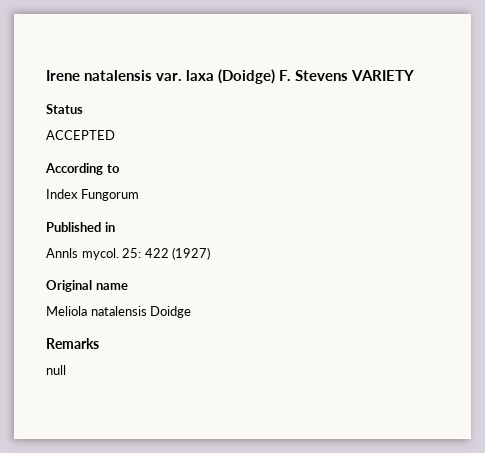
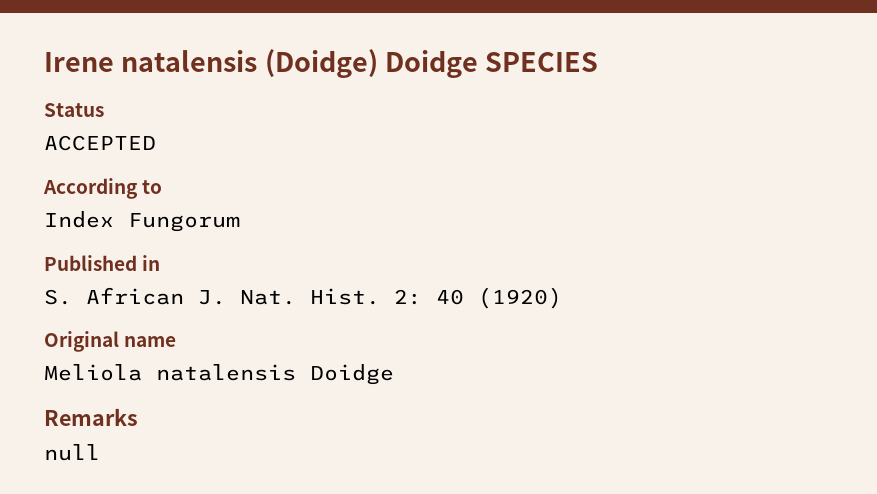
- Irene natalensis var. laxa (Doidge) F. Stevens VARIETY
+ Irene natalensis (Doidge) Doidge SPECIES
- Annls mycol. 25: 422 (1927)
+ S. African J. Nat. Hist. 2: 40 (1920)

